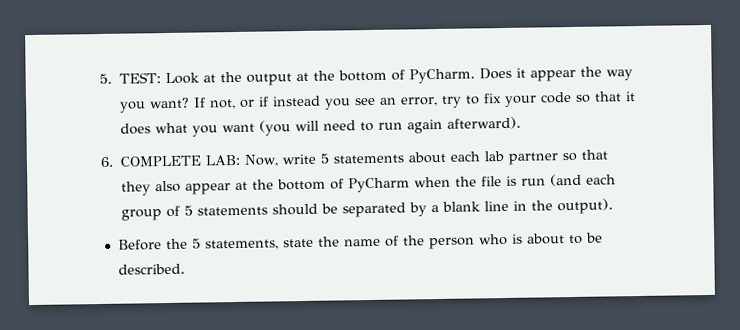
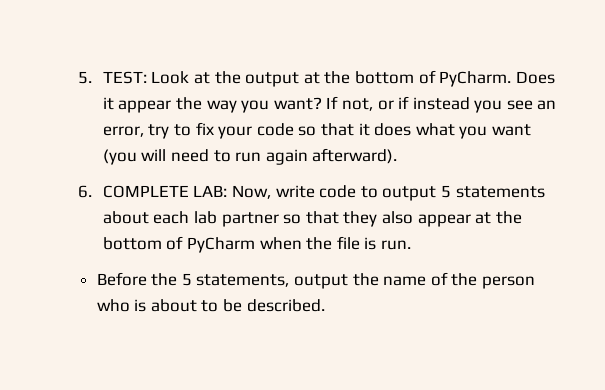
- 6. COMPLETE LAB: Now, write 5 statements about each lab partner so that they also appear at the bottom of PyCharm when the file is run (and each group of 5 statements should be separated by a blank line in the output).
+ 6. COMPLETE LAB: Now, write code to output 5 statements about each lab partner so that they also appear at the bottom of PyCharm when the file is run.
- Before the 5 statements, state the name of the person who is about to be described.
+ Before the 5 statements, output the name of the person who is about to be described.

